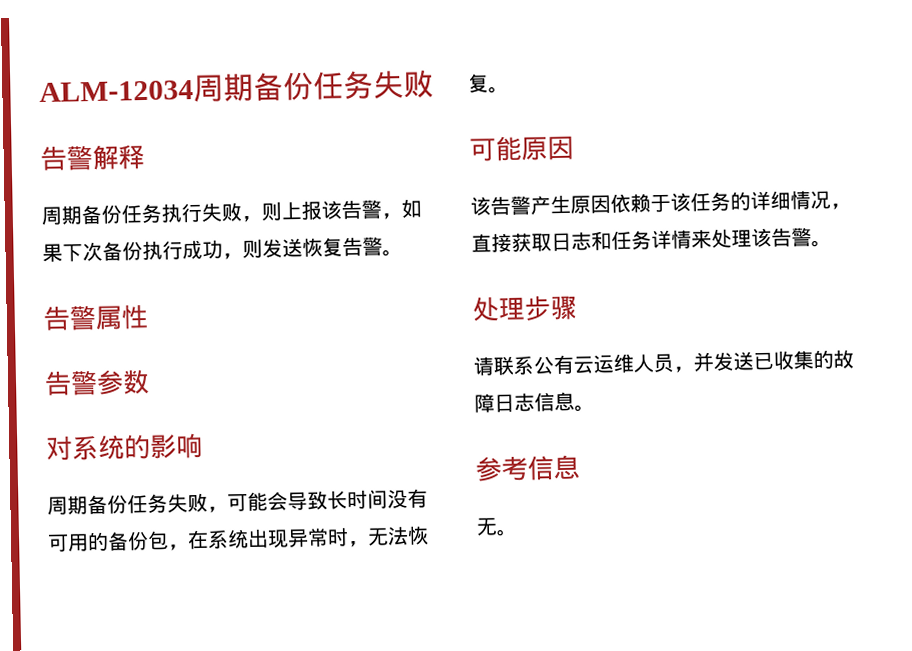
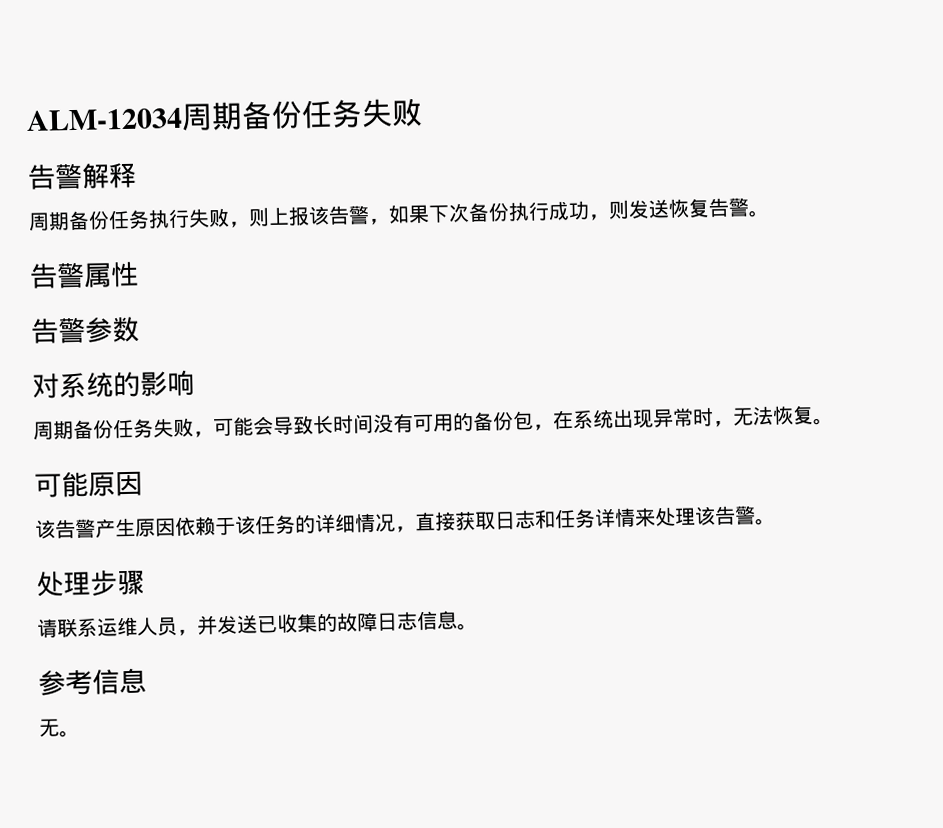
- 请联系公有云运维人员，并发送已收集的故障日志信息。
+ 请联系运维人员，并发送已收集的故障日志信息。

